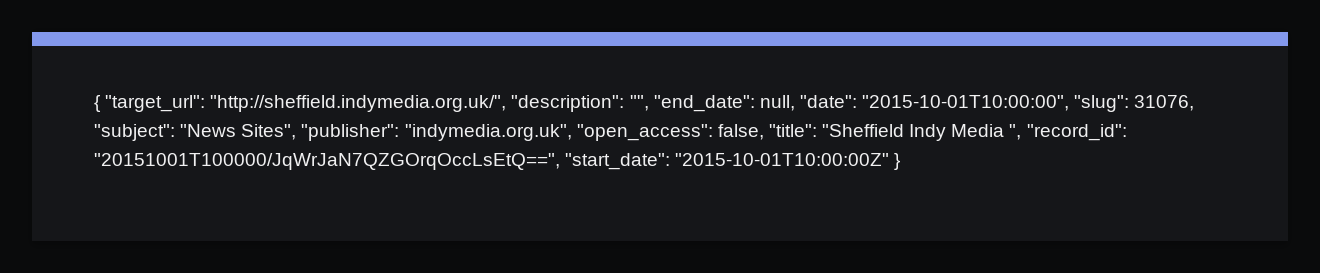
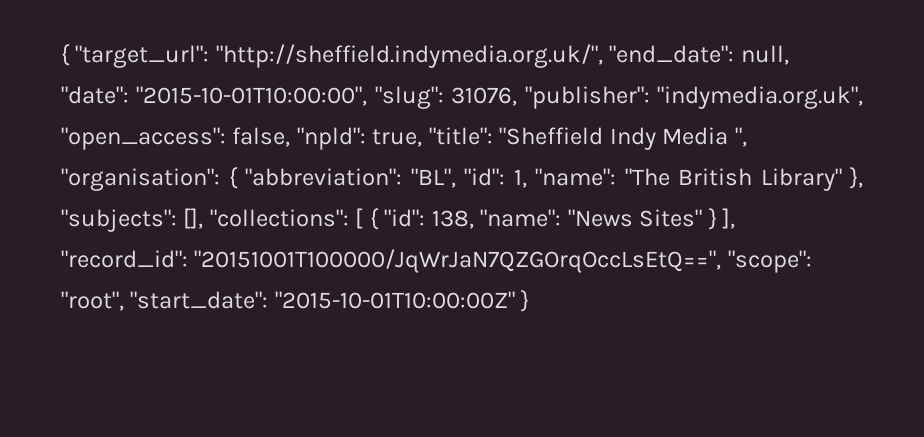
- { "target_url": "http://sheffield.indymedia.org.uk/", "description": "", "end_date": null, "date": "2015-10-01T10:00:00", "slug": 31076, "subject": "News Sites", "publisher": "indymedia.org.uk", "open_access": false, "title": "Sheffield Indy Media ", "record_id": "20151001T100000/JqWrJaN7QZGOrqOccLsEtQ==", "start_date": "2015-10-01T10:00:00Z" }
+ { "target_url": "http://sheffield.indymedia.org.uk/", "end_date": null, "date": "2015-10-01T10:00:00", "slug": 31076, "publisher": "indymedia.org.uk", "open_access": false, "npld": true, "title": "Sheffield Indy Media ", "organisation": { "abbreviation": "BL", "id": 1, "name": "The British Library" }, "subjects": [], "collections": [ { "id": 138, "name": "News Sites" } ], "record_id": "20151001T100000/JqWrJaN7QZGOrqOccLsEtQ==", "scope": "root", "start_date": "2015-10-01T10:00:00Z" }

